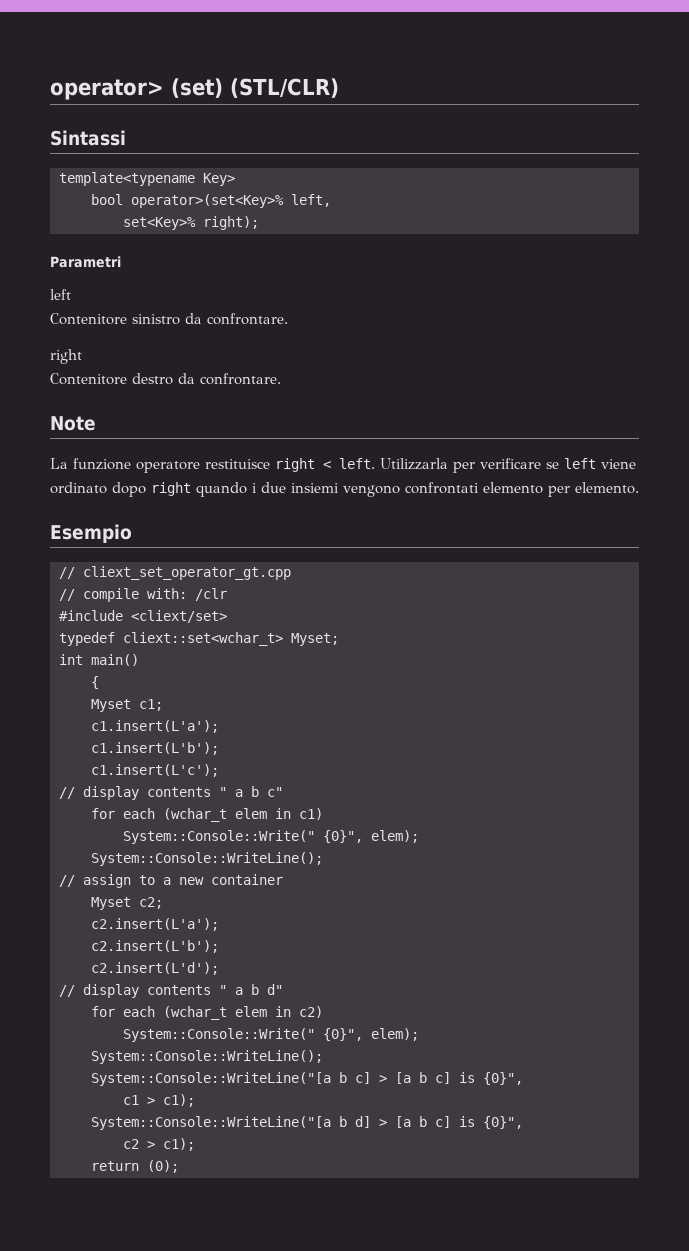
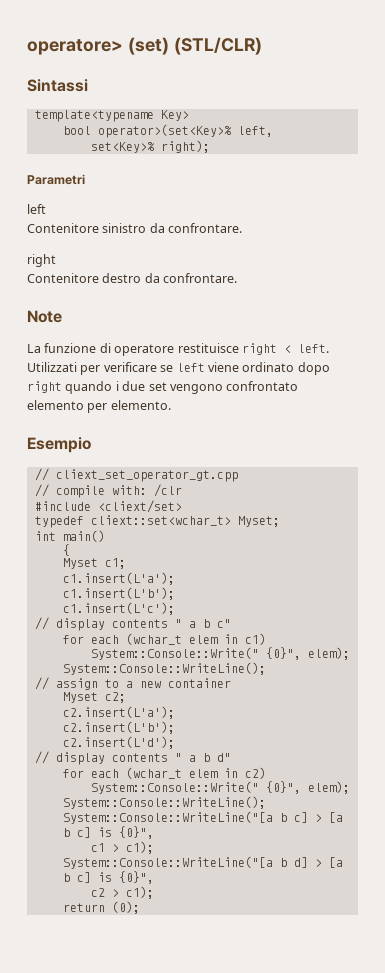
- operator> (set) (STL/CLR)
+ operatore> (set) (STL/CLR)
- La funzione operatore restituisce right < left.
+ La funzione di operatore restituisce right < left.
- Utilizzarla per verificare se left viene ordinato dopo right quando i due insiemi vengono confrontati elemento per elemento.
+ Utilizzati per verificare se left viene ordinato dopo right quando i due set vengono confrontato elemento per elemento.

